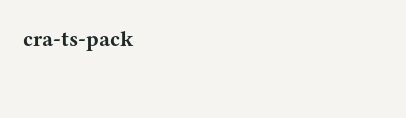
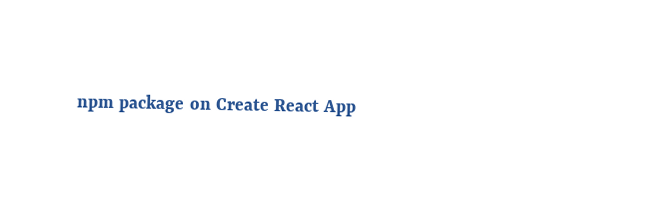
- cra-ts-pack
+ npm package on Create React App

